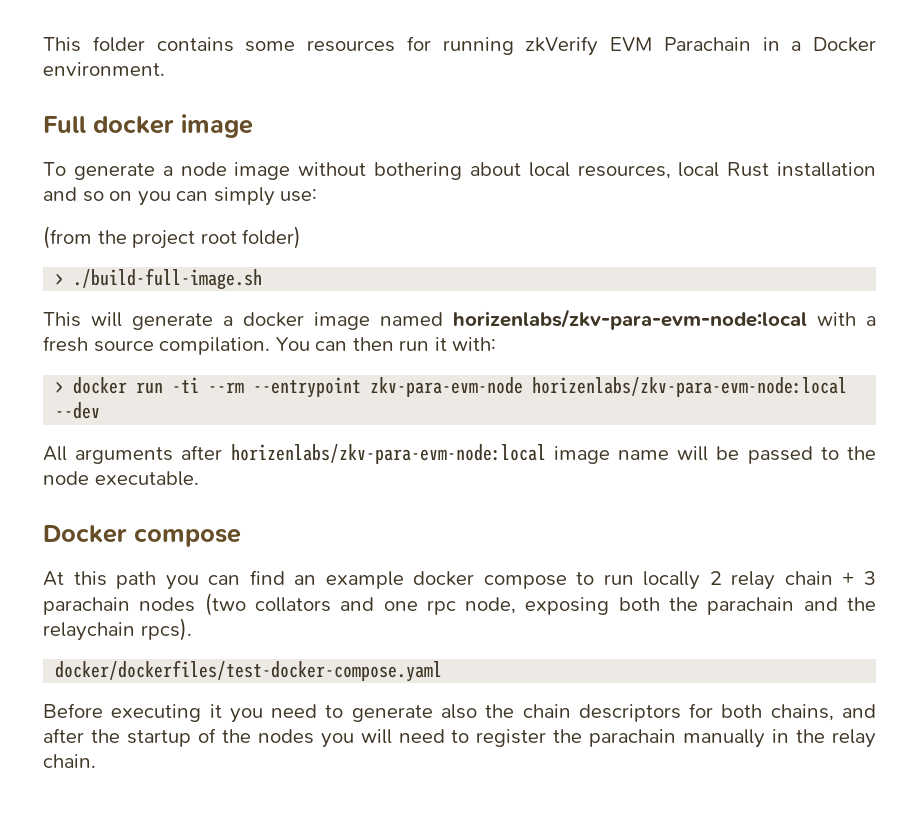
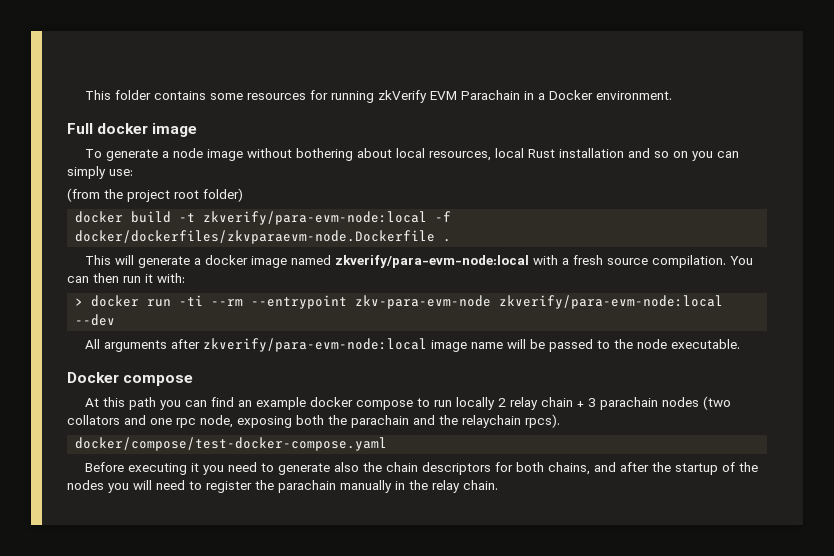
- > ./build-full-image.sh
+ docker build -t zkverify/para-evm-node:local -f docker/dockerfiles/zkvparaevm-node.Dockerfile .
- This will generate a docker image named horizenlabs/zkv-para-evm-node:local with a fresh source compilation.
+ This will generate a docker image named zkverify/para-evm-node:local with a fresh source compilation.
- > docker run -ti --rm --entrypoint zkv-para-evm-node horizenlabs/zkv-para-evm-node:local --dev
+ > docker run -ti --rm --entrypoint zkv-para-evm-node zkverify/para-evm-node:local --dev
- All arguments after horizenlabs/zkv-para-evm-node:local image name will be passed to the node executable.
+ All arguments after zkverify/para-evm-node:local image name will be passed to the node executable.
- docker/dockerfiles/test-docker-compose.yaml
+ docker/compose/test-docker-compose.yaml

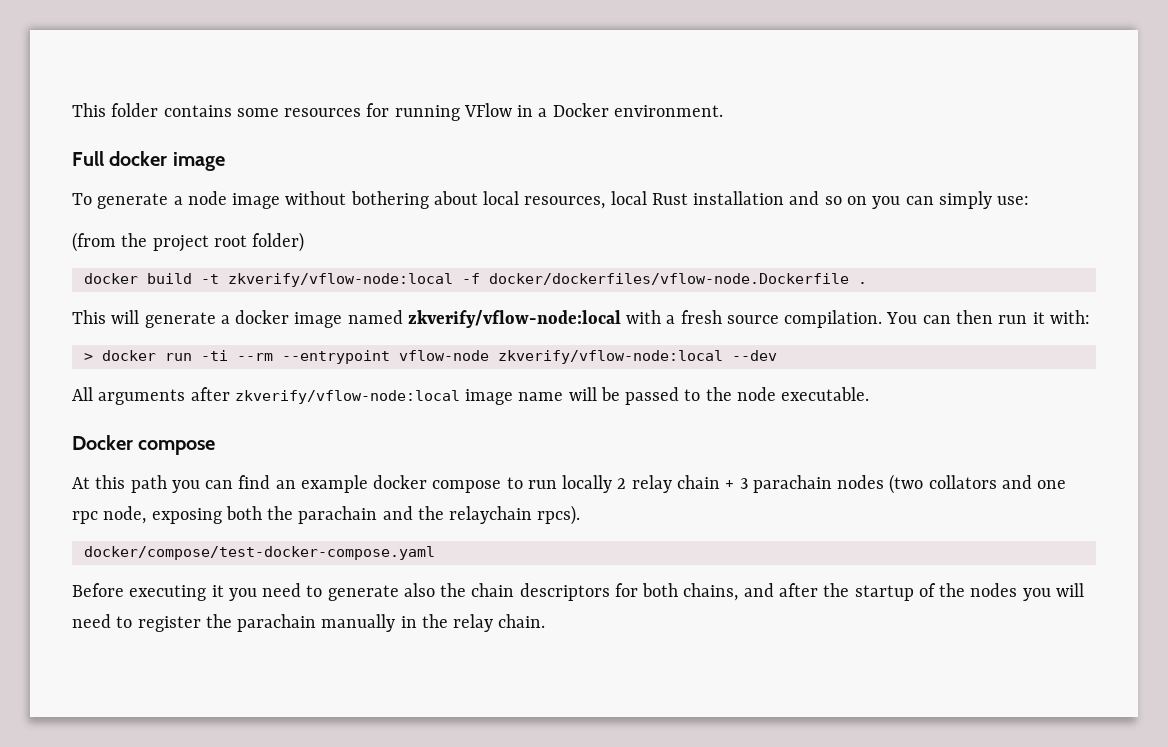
- This folder contains some resources for running zkVerify EVM Parachain in a Docker environment.
+ This folder contains some resources for running VFlow in a Docker environment.
- docker build -t zkverify/para-evm-node:local -f docker/dockerfiles/zkvparaevm-node.Dockerfile .
+ docker build -t zkverify/vflow-node:local -f docker/dockerfiles/vflow-node.Dockerfile .
- This will generate a docker image named zkverify/para-evm-node:local with a fresh source compilation.
+ This will generate a docker image named zkverify/vflow-node:local with a fresh source compilation.
- > docker run -ti --rm --entrypoint zkv-para-evm-node zkverify/para-evm-node:local --dev
+ > docker run -ti --rm --entrypoint vflow-node zkverify/vflow-node:local --dev
- All arguments after zkverify/para-evm-node:local image name will be passed to the node executable.
+ All arguments after zkverify/vflow-node:local image name will be passed to the node executable.

